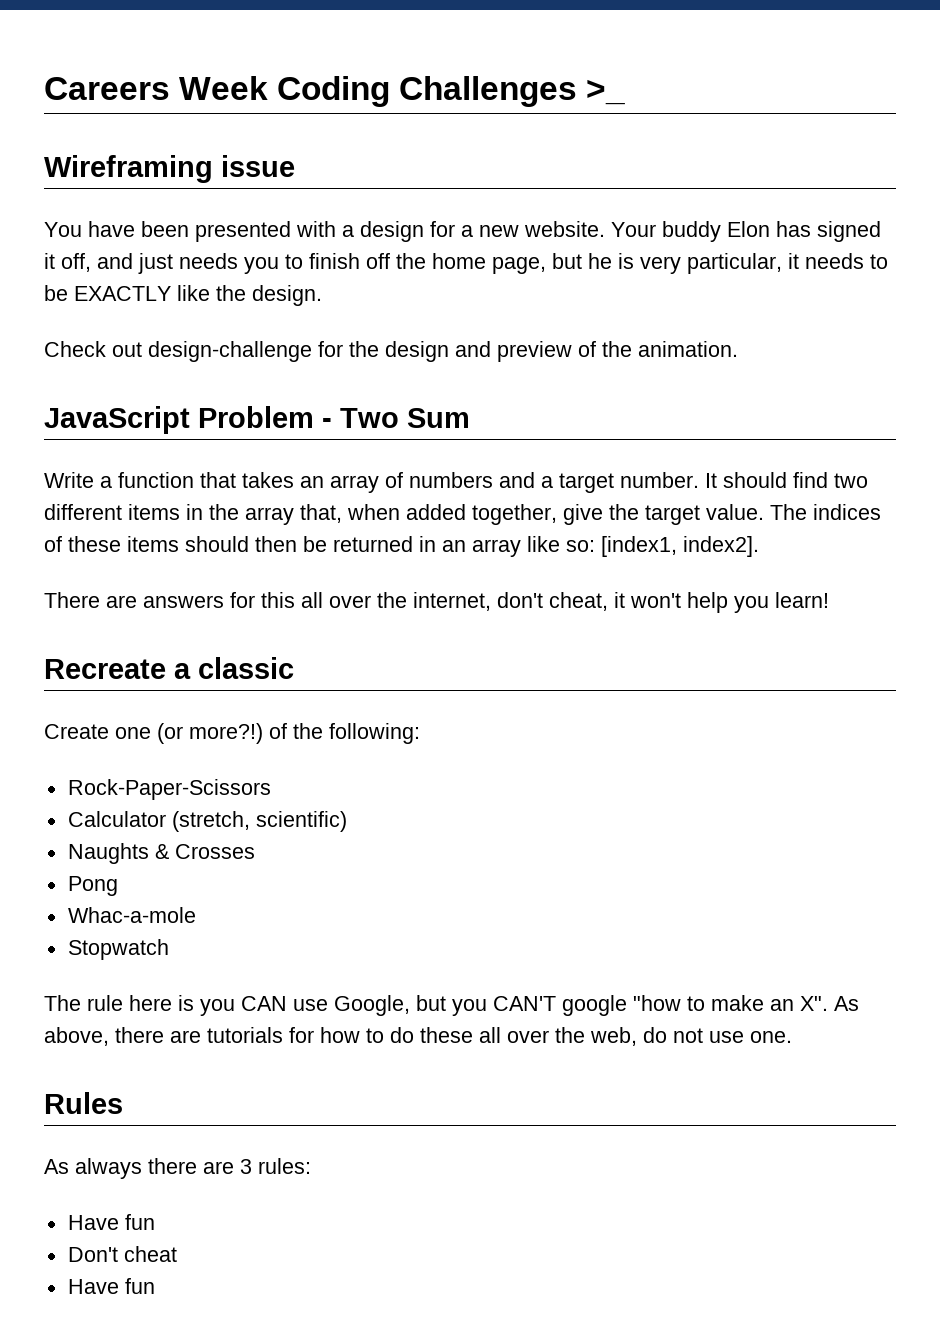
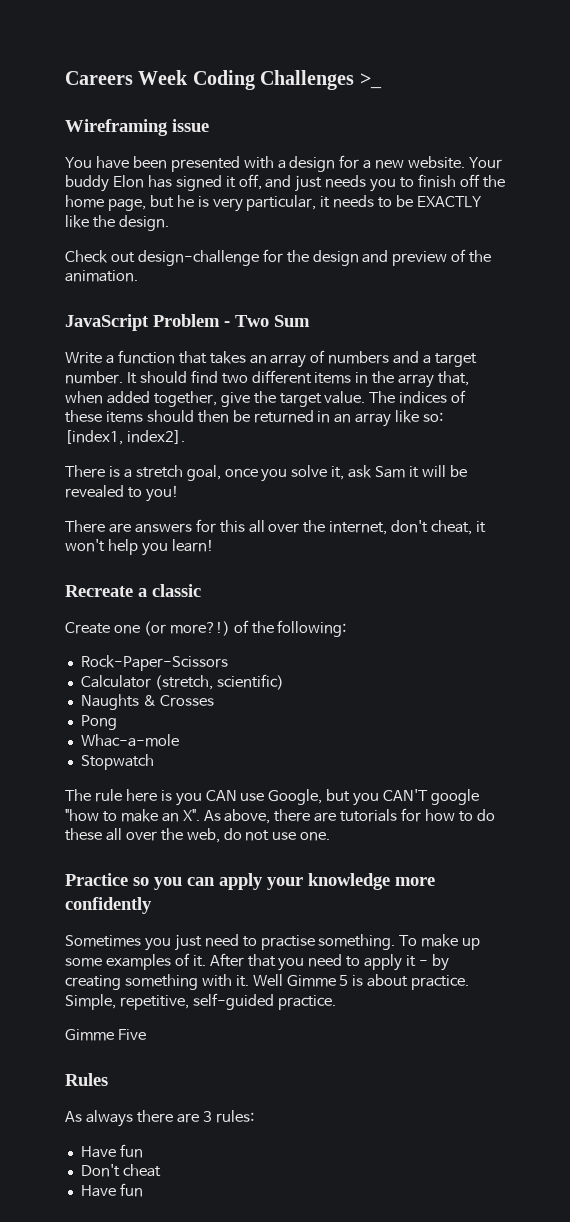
+ There is a stretch goal, once you solve it, ask Sam it will be revealed to you!
+ Practice so you can apply your knowledge more confidently
+ Sometimes you just need to practise something. To make up some examples of it. After that you need to apply it - by creating something with it. Well Gimme 5 is about practice. Simple, repetitive, self-guided practice.
+ Gimme Five

